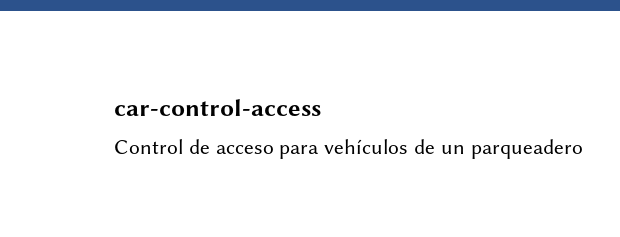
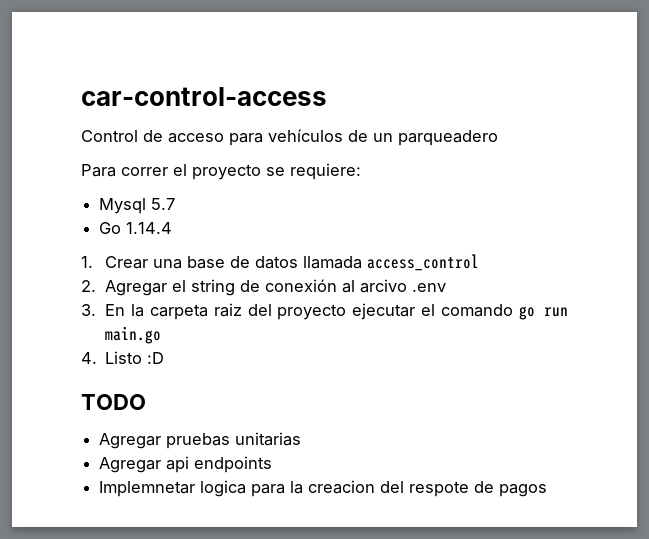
+ Para correr el proyecto se requiere:
+ Mysql 5.7
+ Go 1.14.4
+ 1. Crear una base de datos llamada access_control
+ 2. Agregar el string de conexión al arcivo .env
+ 3. En la carpeta raiz del proyecto ejecutar el comando go run main.go
+ 4. Listo :D
+ TODO
+ Agregar pruebas unitarias
+ Agregar api endpoints
+ Implemnetar logica para la creacion del respote de pagos

